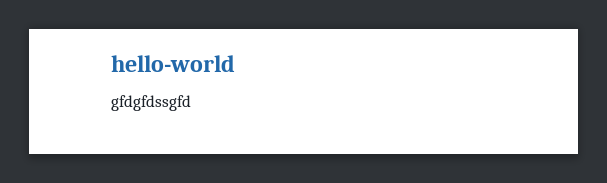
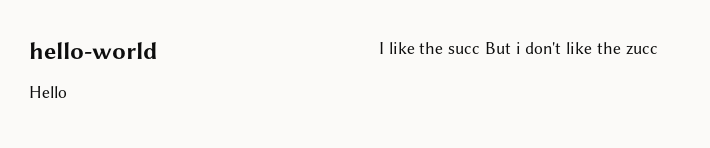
- gfdgfdssgfd
+ Hello
+ I like the succ But i don't like the zucc

